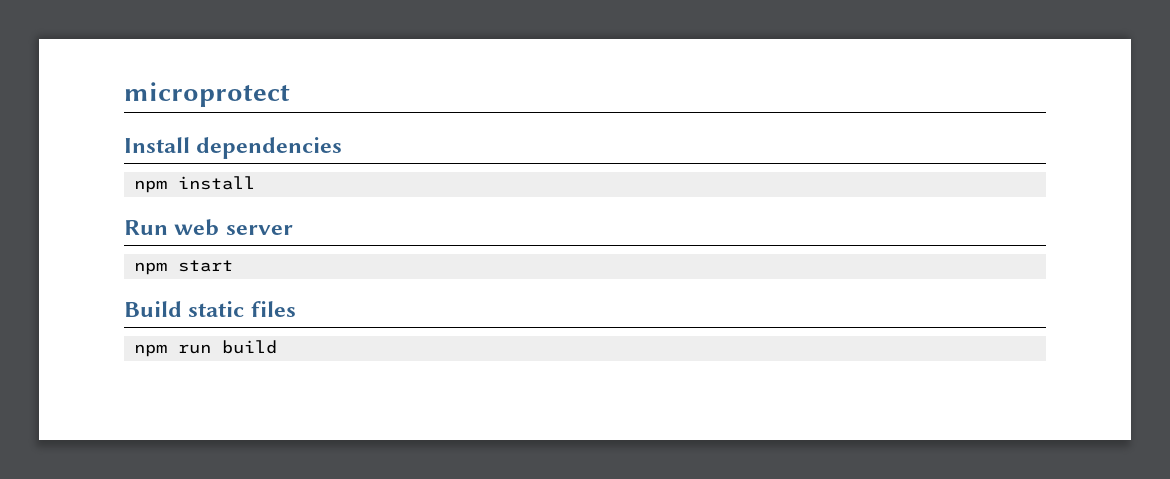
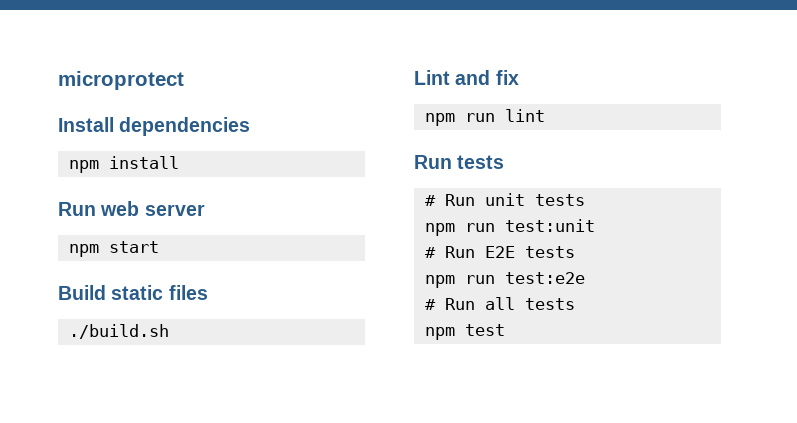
- npm run build
+ ./build.sh
+ Lint and fix
+ npm run lint
+ Run tests
+ # Run unit tests
+ npm run test:unit
+ # Run E2E tests
+ npm run test:e2e
+ # Run all tests
+ npm test

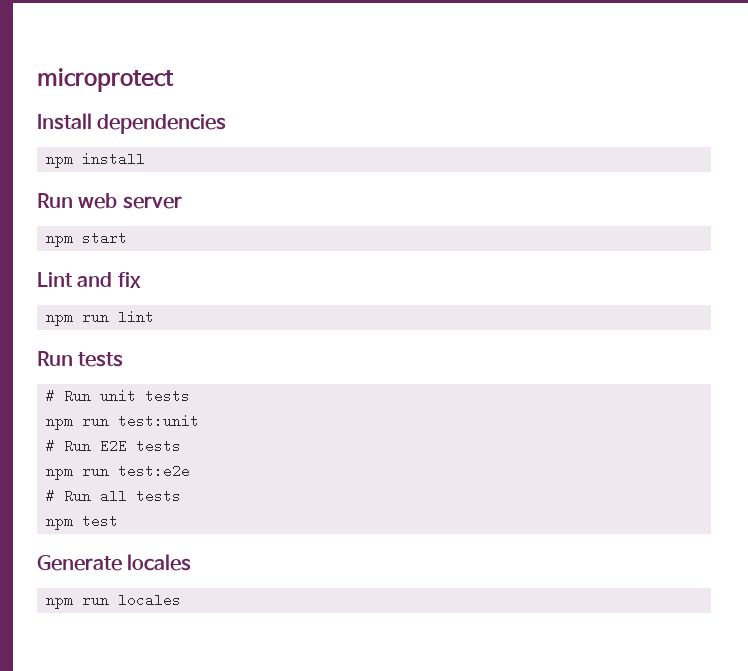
- Build static files
- ./build.sh
+ Generate locales
+ npm run locales

